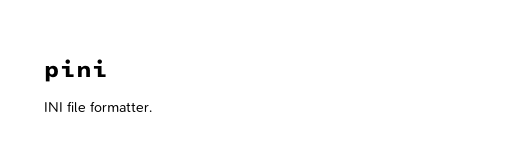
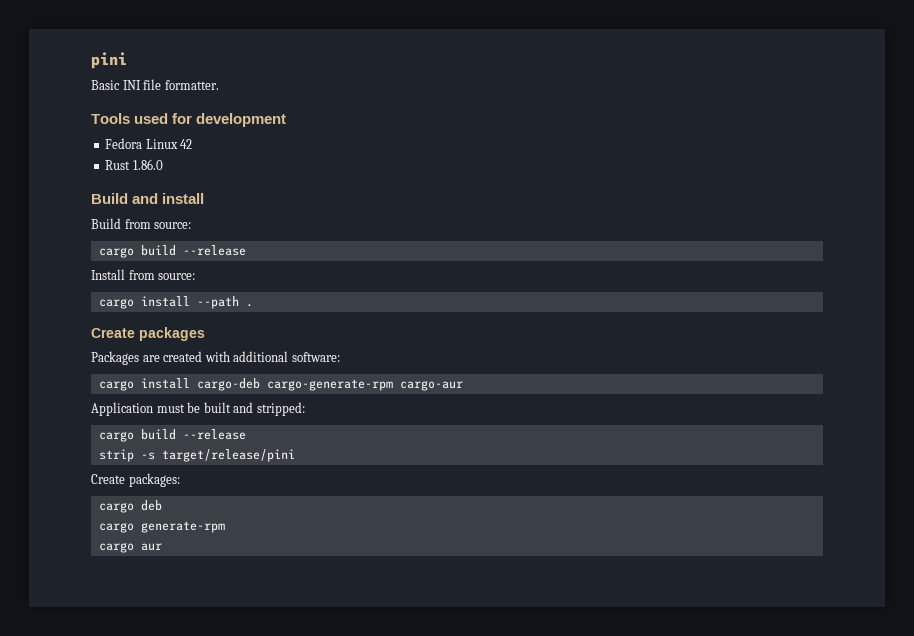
- INI file formatter.
+ Basic INI file formatter.
+ Tools used for development
+ Fedora Linux 42
+ Rust 1.86.0
+ Build and install
+ Build from source:
+ cargo build --release
+ Install from source:
+ cargo install --path .
+ Create packages
+ Packages are created with additional software:
+ cargo install cargo-deb cargo-generate-rpm cargo-aur
+ Application must be built and stripped:
+ cargo build --release
+ strip -s target/release/pini
+ Create packages:
+ cargo deb
+ cargo generate-rpm
+ cargo aur

